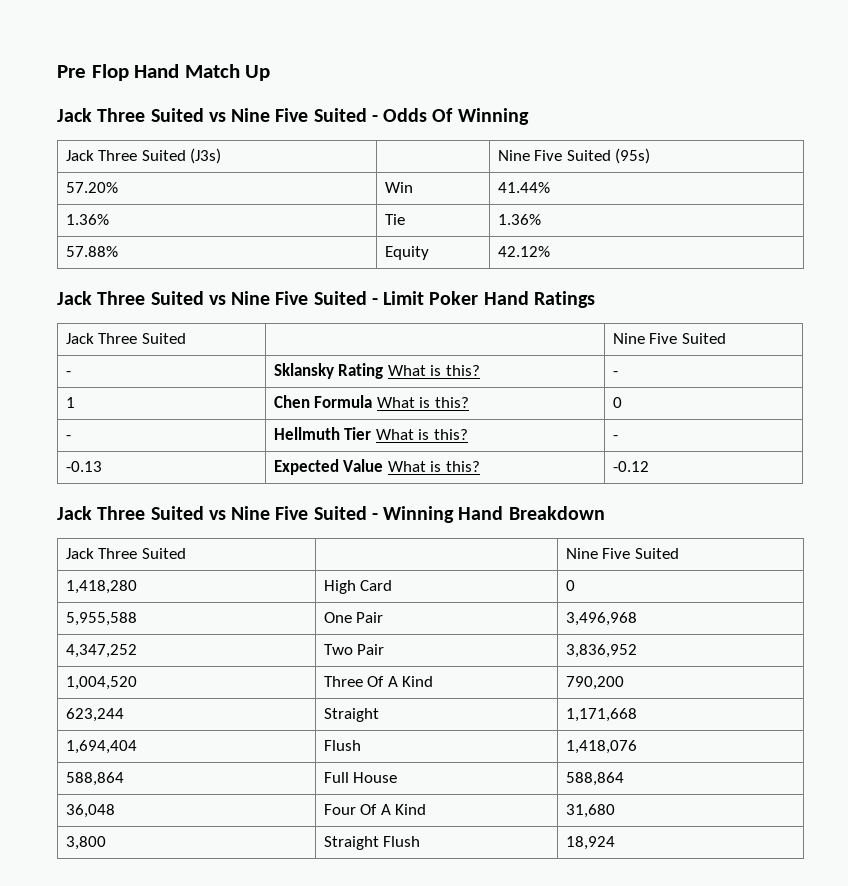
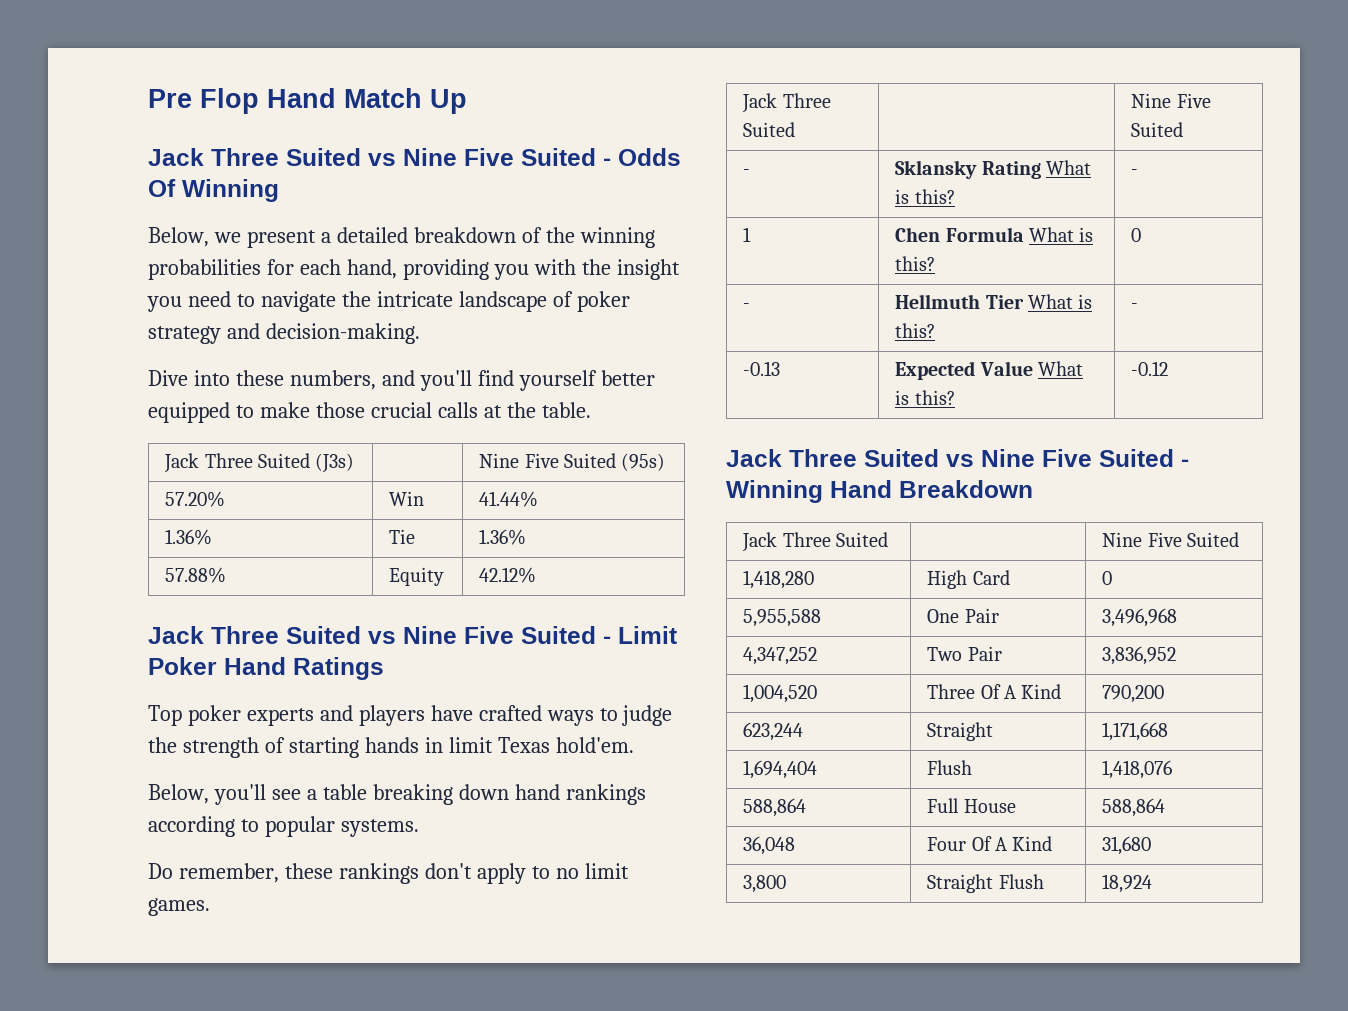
+ Below, we present a detailed breakdown of the winning probabilities for each hand, providing you with the insight you need to navigate the intricate landscape of poker strategy and decision-making.
+ Dive into these numbers, and you'll find yourself better equipped to make those crucial calls at the table.
+ Top poker experts and players have crafted ways to judge the strength of starting hands in limit Texas hold'em.
+ Below, you'll see a table breaking down hand rankings according to popular systems.
+ Do remember, these rankings don't apply to no limit games.

